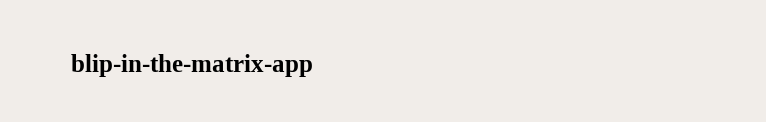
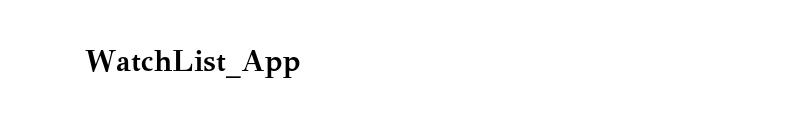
- blip-in-the-matrix-app
+ WatchList_App

